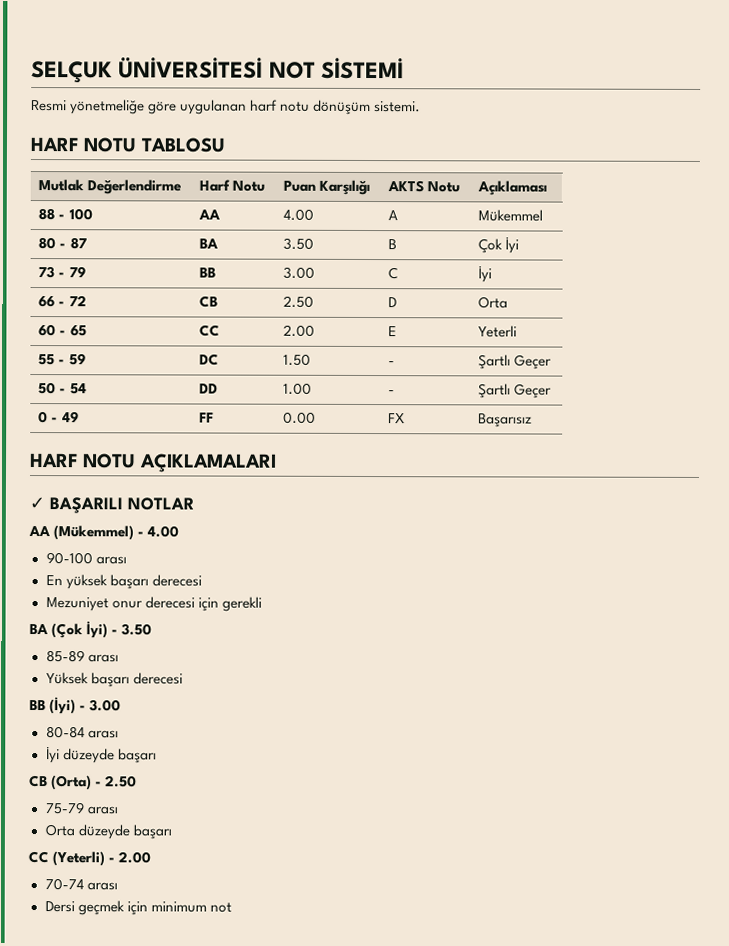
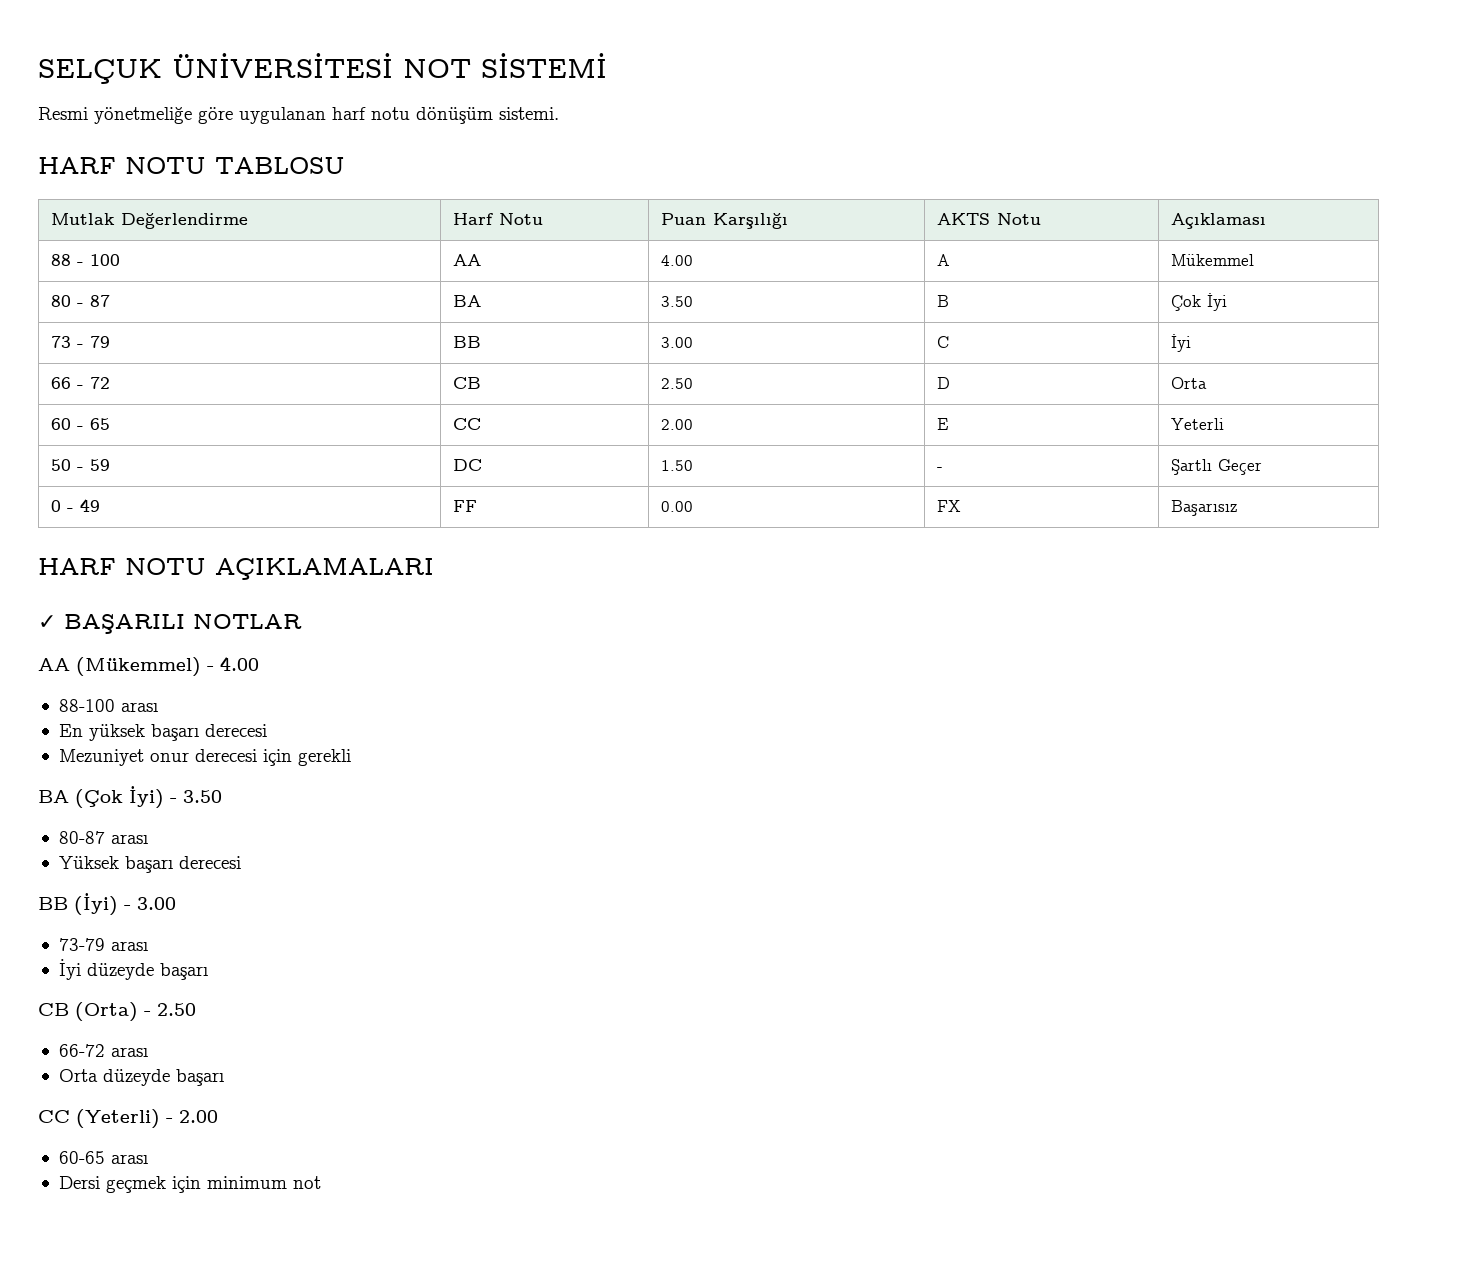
- 55 - 59 | DC | 1.50 | - | Şartlı Geçer
+ 50 - 59 | DC | 1.50 | - | Şartlı Geçer
- 50 - 54 | DD | 1.00 | - | Şartlı Geçer
- 90-100 arası
+ 88-100 arası
- 85-89 arası
+ 80-87 arası
- 80-84 arası
+ 73-79 arası
- 75-79 arası
+ 66-72 arası
- 70-74 arası
+ 60-65 arası

